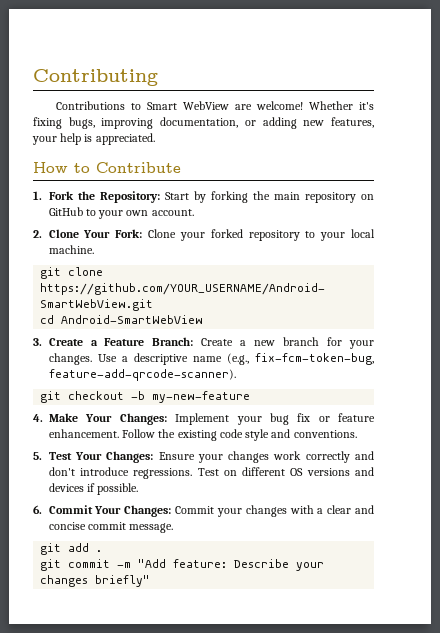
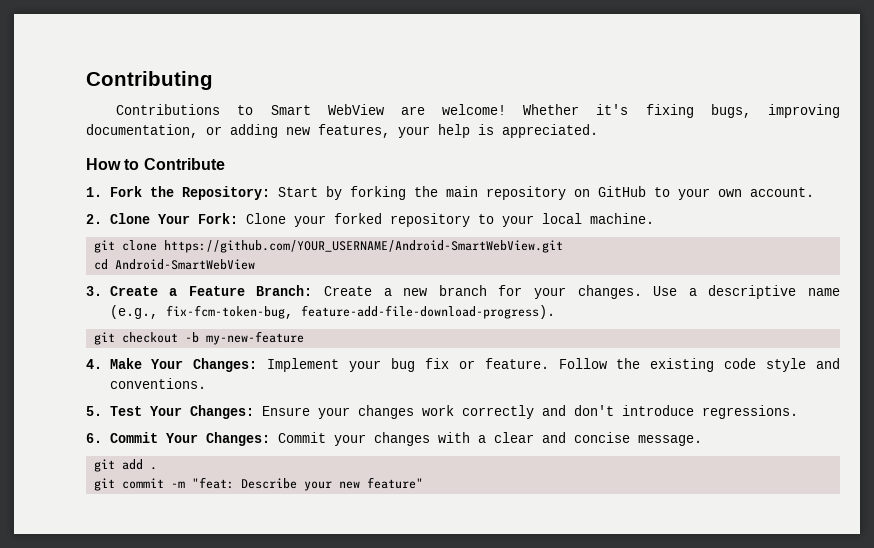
- Use a descriptive name (e.g., fix-fcm-token-bug, feature-add-qrcode-scanner).
+ Use a descriptive name (e.g., fix-fcm-token-bug, feature-add-file-download-progress).
- 4. Make Your Changes: Implement your bug fix or feature enhancement.
+ 4. Make Your Changes: Implement your bug fix or feature.
- Test on different OS versions and devices if possible.
- 6. Commit Your Changes: Commit your changes with a clear and concise commit message.
+ 6. Commit Your Changes: Commit your changes with a clear and concise message.
- git commit -m "Add feature: Describe your changes briefly"
+ git commit -m "feat: Describe your new feature"

